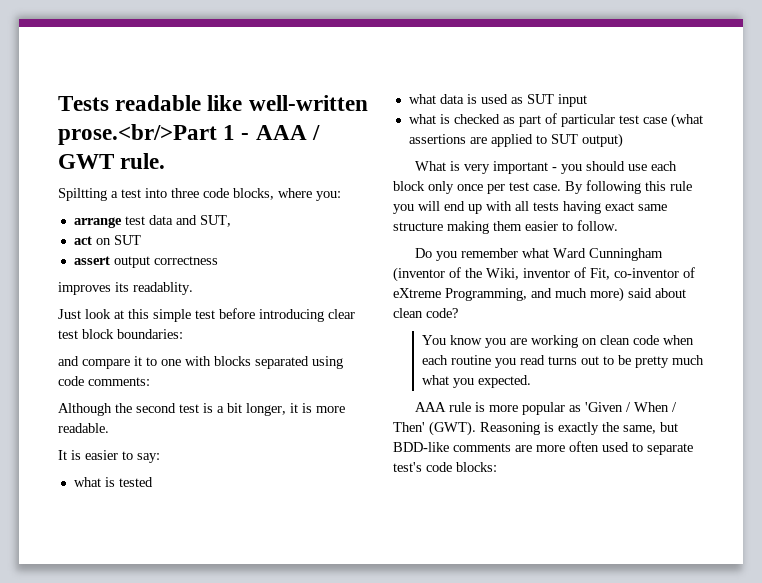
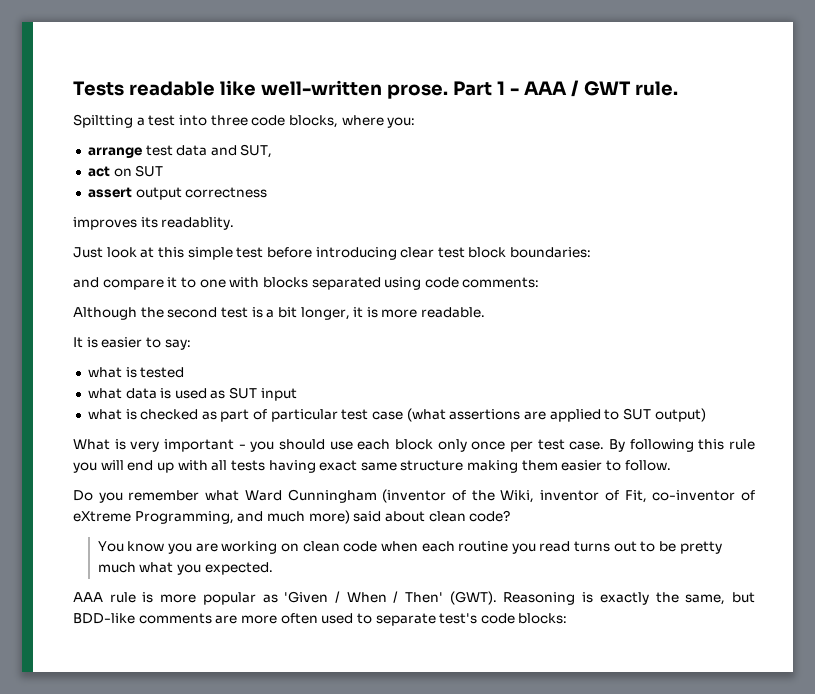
- Tests readable like well-written prose.<br/>Part 1 - AAA / GWT rule.
+ Tests readable like well-written prose. Part 1 - AAA / GWT rule.

